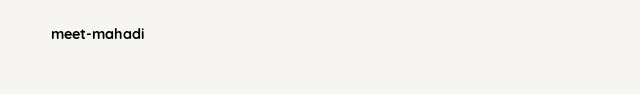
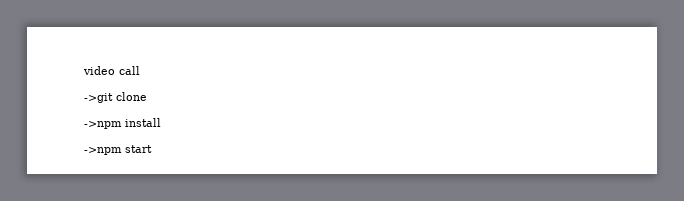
- meet-mahadi
+ video call
+ ->git clone
+ ->npm install
+ ->npm start

